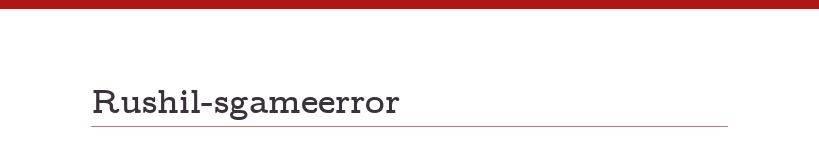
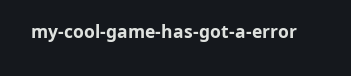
- Rushil-sgameerror
+ my-cool-game-has-got-a-error

